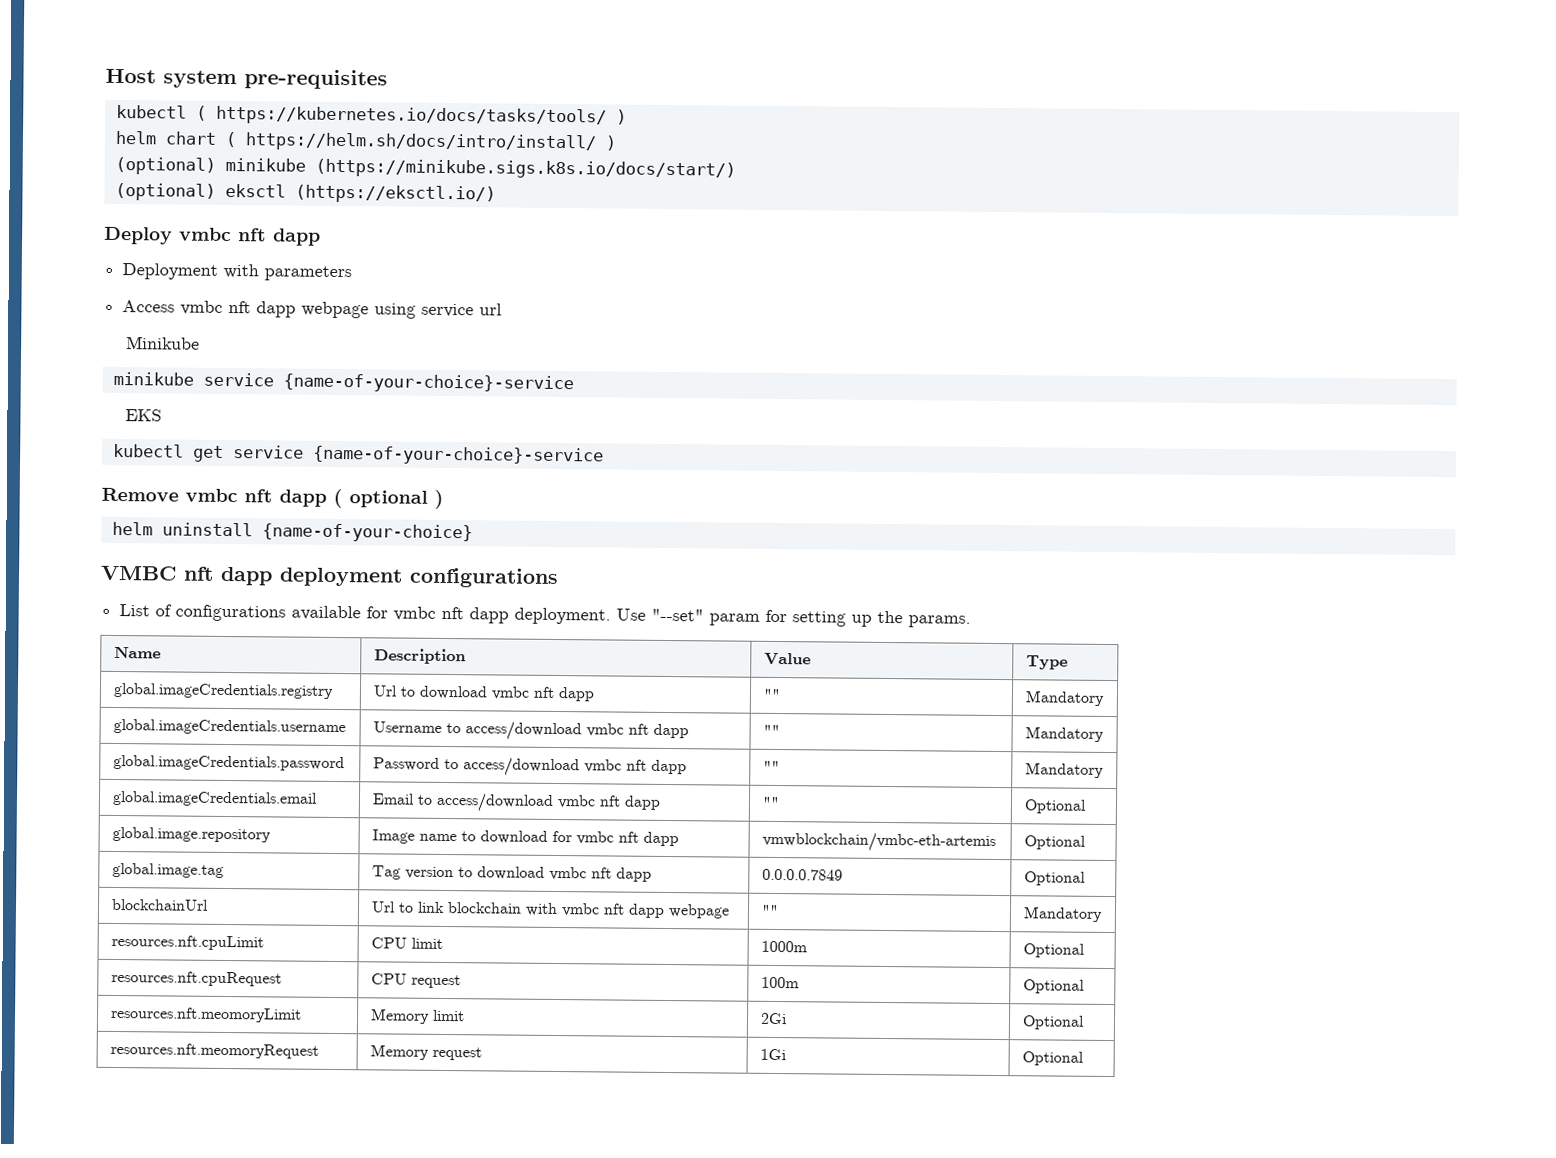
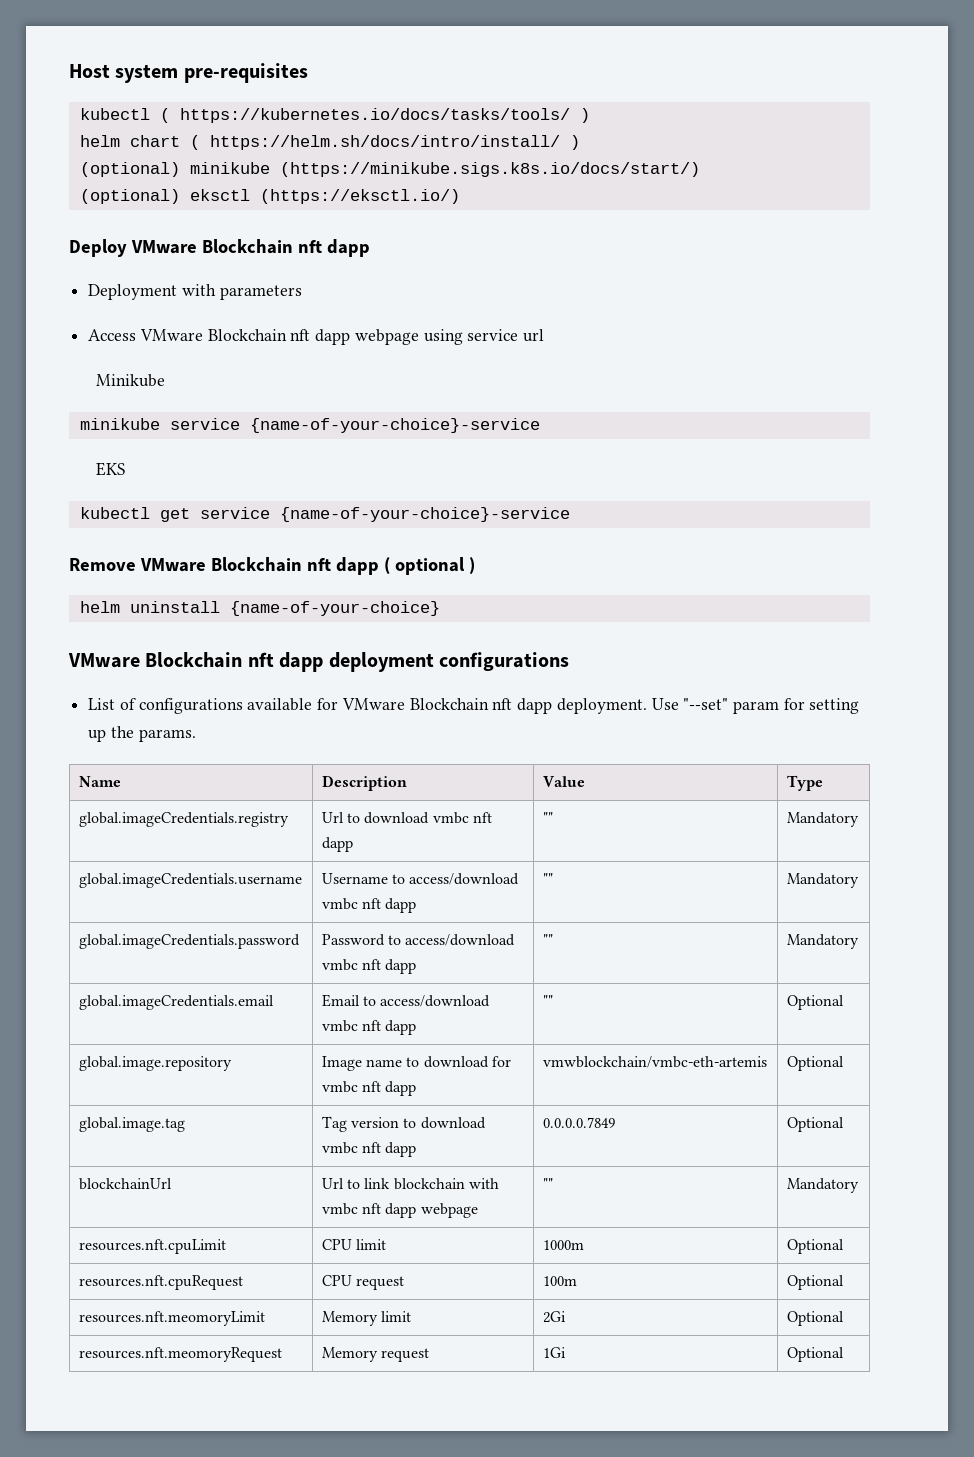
- Deploy vmbc nft dapp
+ Deploy VMware Blockchain nft dapp
- Access vmbc nft dapp webpage using service url
+ Access VMware Blockchain nft dapp webpage using service url
- Remove vmbc nft dapp ( optional )
+ Remove VMware Blockchain nft dapp ( optional )
- VMBC nft dapp deployment configurations
+ VMware Blockchain nft dapp deployment configurations
- List of configurations available for vmbc nft dapp deployment.
+ List of configurations available for VMware Blockchain nft dapp deployment.

